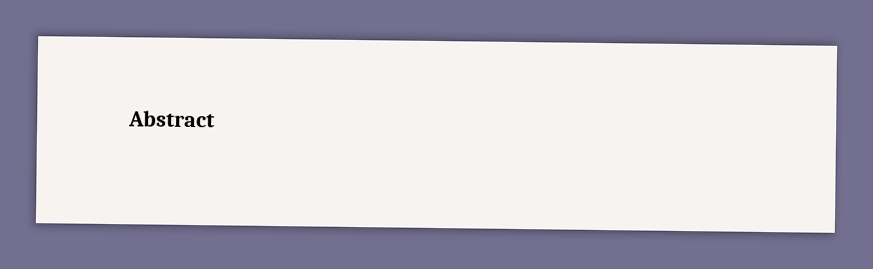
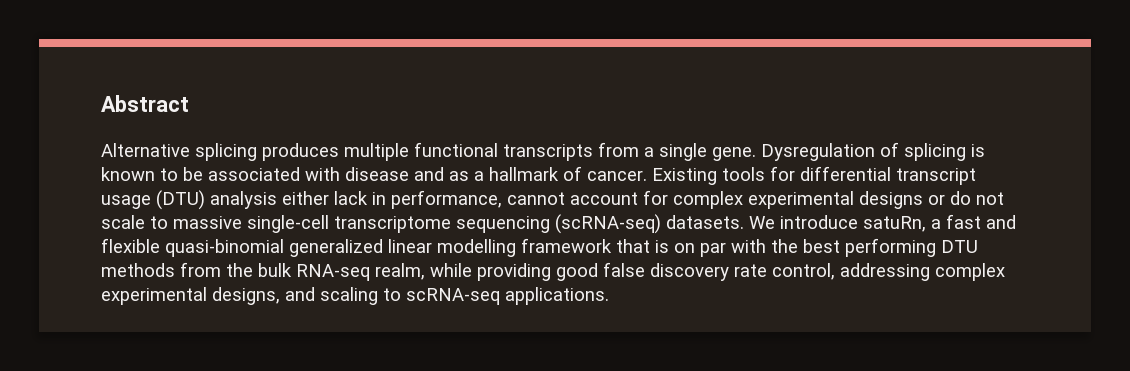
+ Alternative splicing produces multiple functional transcripts from a single gene. Dysregulation of splicing is known to be associated with disease and as a hallmark of cancer. Existing tools for differential transcript usage (DTU) analysis either lack in performance, cannot account for complex experimental designs or do not scale to massive single-cell transcriptome sequencing (scRNA-seq) datasets. We introduce satuRn, a fast and flexible quasi-binomial generalized linear modelling framework that is on par with the best performing DTU methods from the bulk RNA-seq realm, while providing good false discovery rate control, addressing complex experimental designs, and scaling to scRNA-seq applications.

